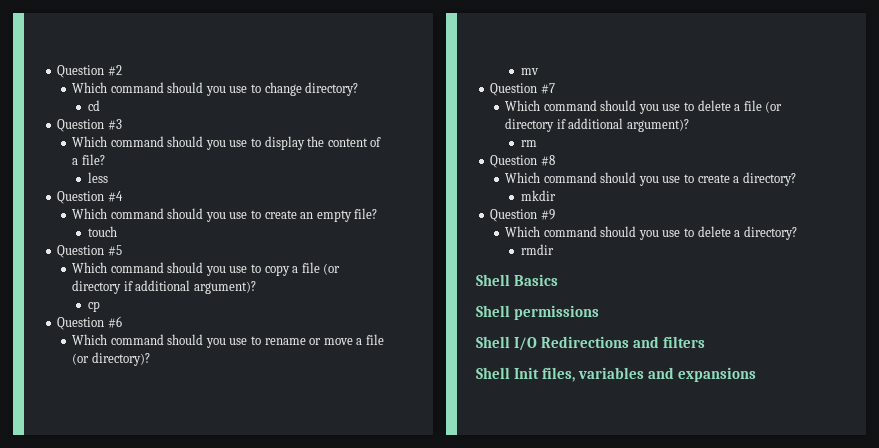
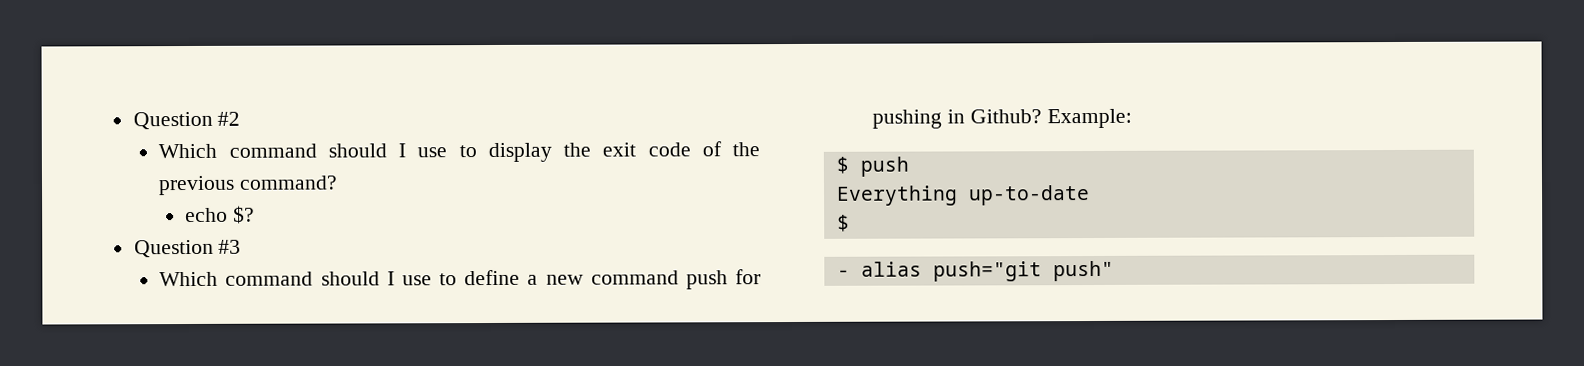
- Which command should you use to change directory?
- cd
+ Which command should I use to display the exit code of the previous command?
+ echo $?
- Which command should you use to display the content of a file?
- less
- Question #4
- Which command should you use to create an empty file?
- touch
- Question #5
- Which command should you use to copy a file (or directory if additional argument)?
- cp
- Question #6
- Which command should you use to rename or move a file (or directory)?
- mv
- Question #7
- Which command should you use to delete a file (or directory if additional argument)?
- rm
- Question #8
- Which command should you use to create a directory?
- mkdir
- Question #9
- Which command should you use to delete a directory?
- rmdir
- Shell Basics
- Shell permissions
- Shell I/O Redirections and filters
- Shell Init files, variables and expansions
+ Which command should I use to define a new command push for pushing in Github? Example:
+ $ push
+ Everything up-to-date
+ $
+ - alias push="git push"

